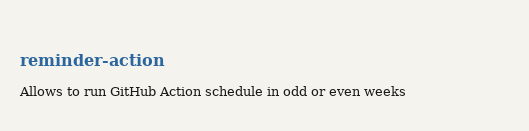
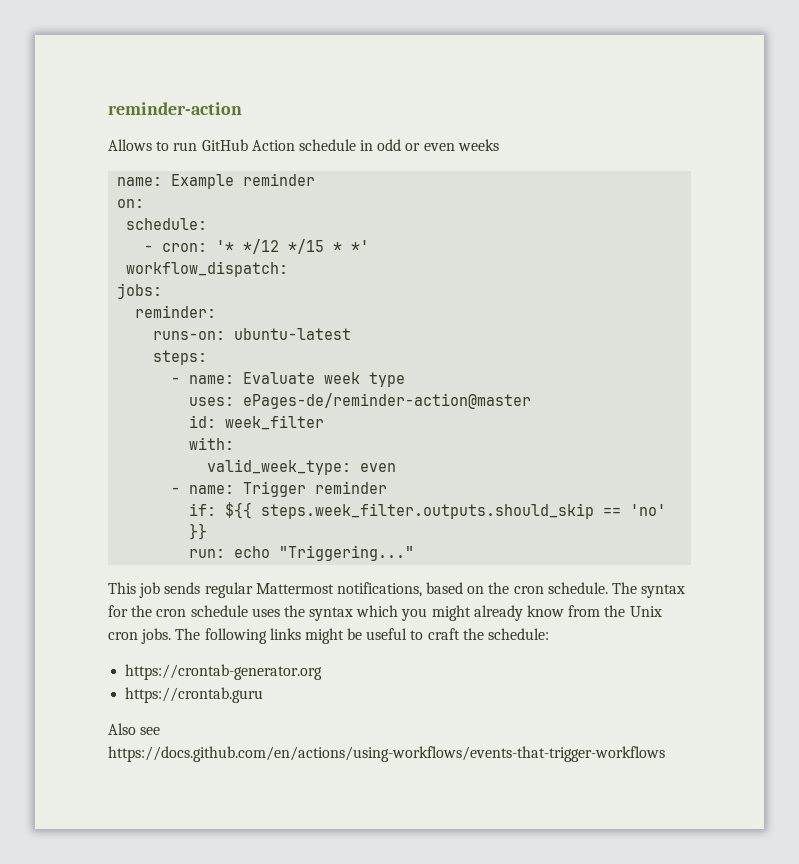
+ name: Example reminder
+ on:
+ schedule:
+ - cron: '* */12 */15 * *'
+ workflow_dispatch:
+ jobs:
+ reminder:
+ runs-on: ubuntu-latest
+ steps:
+ - name: Evaluate week type
+ uses: ePages-de/reminder-action@master
+ id: week_filter
+ with:
+ valid_week_type: even
+ - name: Trigger reminder
+ if: ${{ steps.week_filter.outputs.should_skip == 'no' }}
+ run: echo "Triggering..."
+ This job sends regular Mattermost notifications, based on the cron schedule. The syntax for the cron schedule uses the syntax which you might already know from the Unix cron jobs. The following links might be useful to craft the schedule:
+ https://crontab-generator.org
+ https://crontab.guru
+ Also see https://docs.github.com/en/actions/using-workflows/events-that-trigger-workflows

